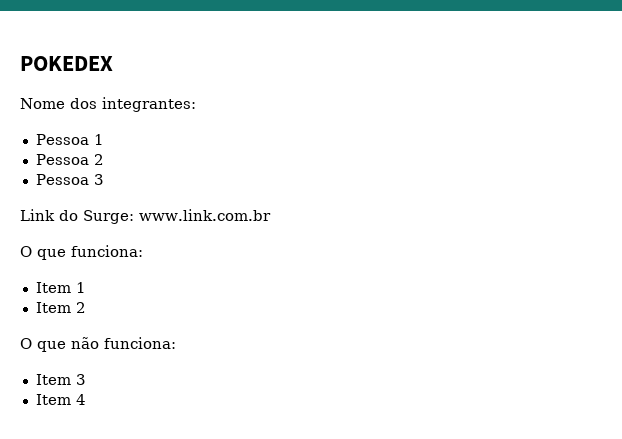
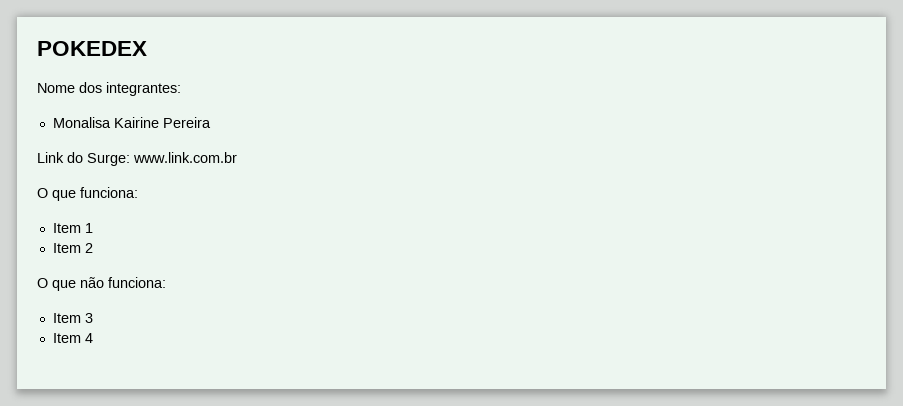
- Pessoa 1
- Pessoa 2
- Pessoa 3
+ Monalisa Kairine Pereira

